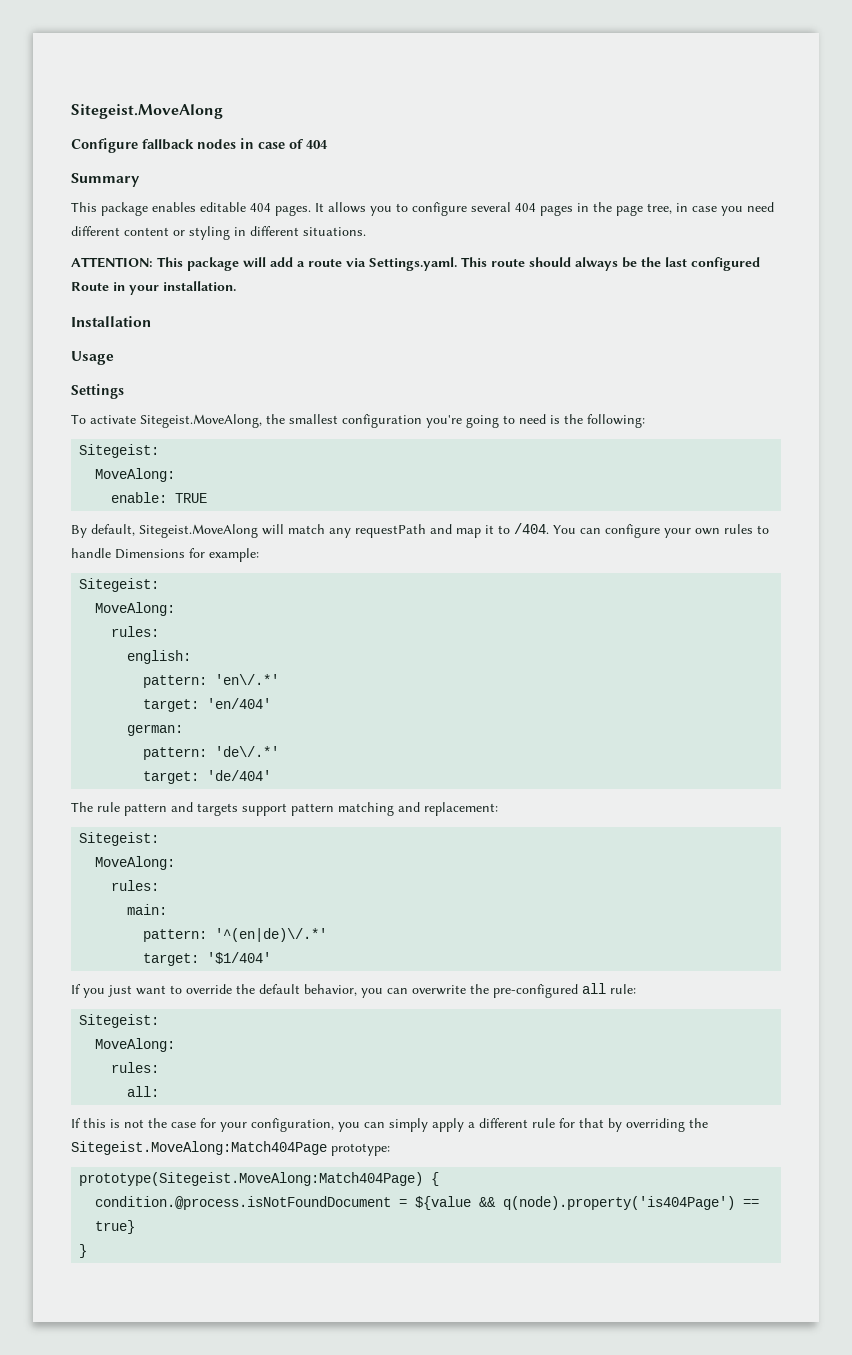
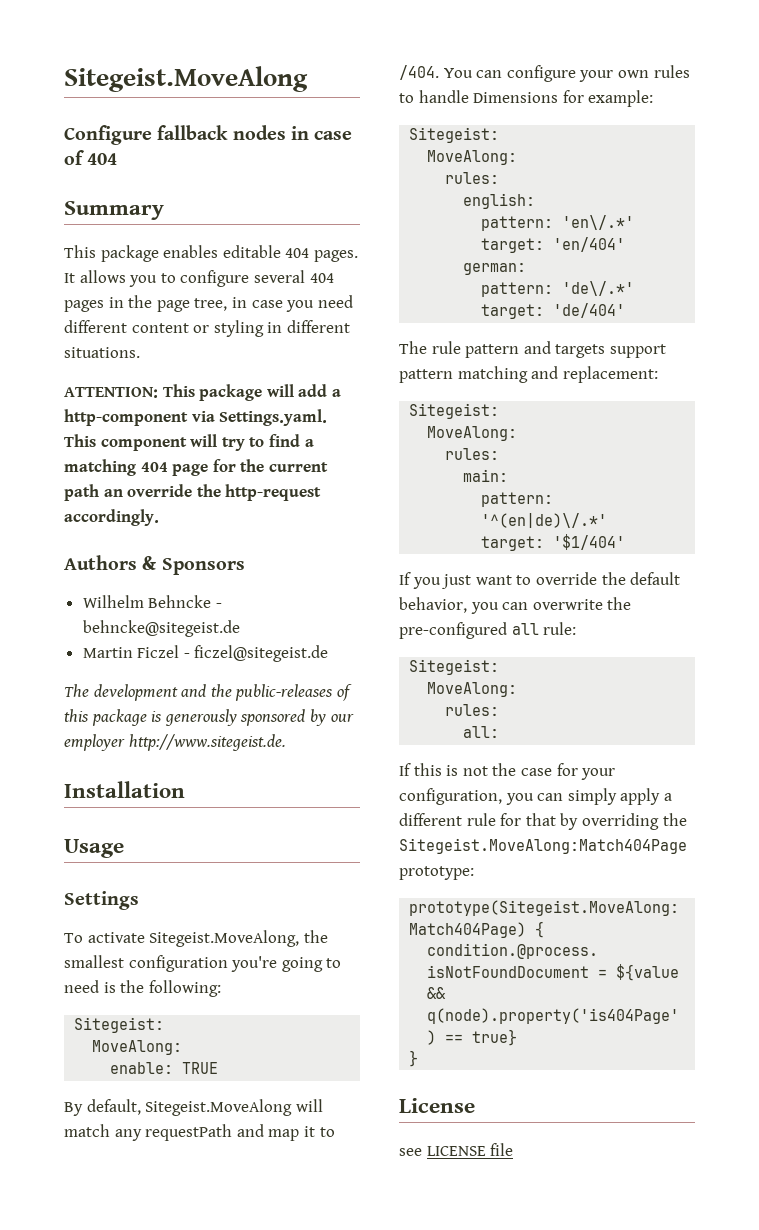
- ATTENTION: This package will add a route via Settings.yaml. This route should always be the last configured Route in your installation.
+ ATTENTION: This package will add a http-component via Settings.yaml. This component will try to find a matching 404 page for the current path an override the http-request accordingly.
+ Authors & Sponsors
+ Wilhelm Behncke - behncke@sitegeist.de
+ Martin Ficzel - ficzel@sitegeist.de
+ The development and the public-releases of this package is generously sponsored by our employer http://www.sitegeist.de.
+ License
+ see LICENSE file

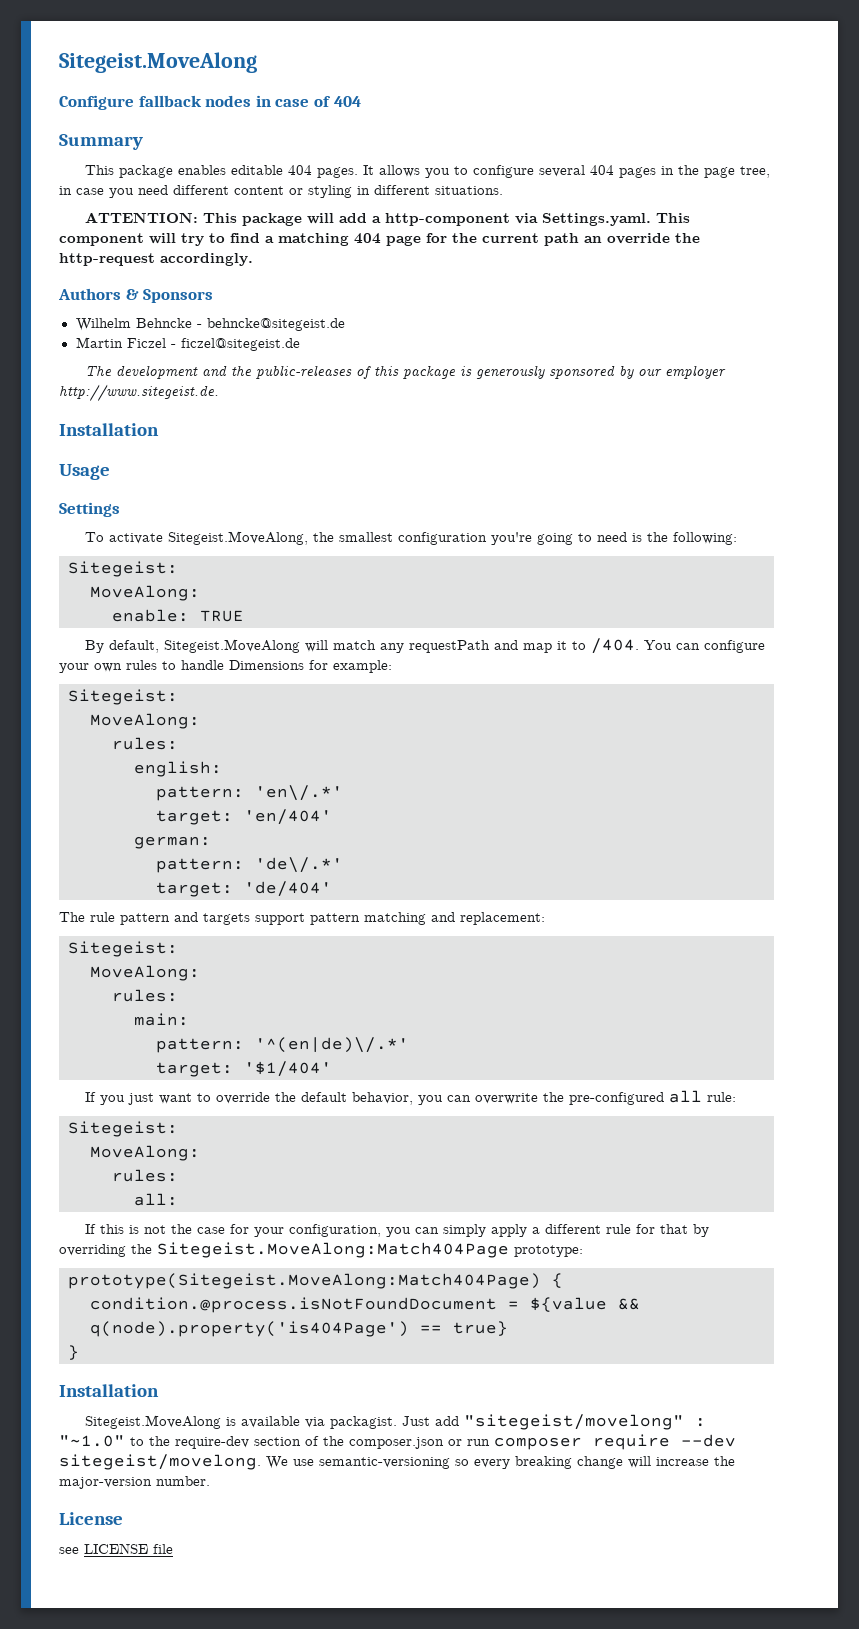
  }
+ Installation
+ Sitegeist.MoveAlong is available via packagist. Just add "sitegeist/movelong" : "~1.0" to the require-dev section of the composer.json or run composer require --dev sitegeist/movelong. We use semantic-versioning so every breaking change will increase the major-version number.

